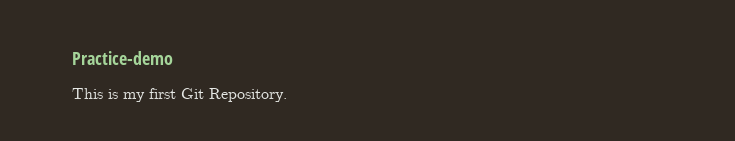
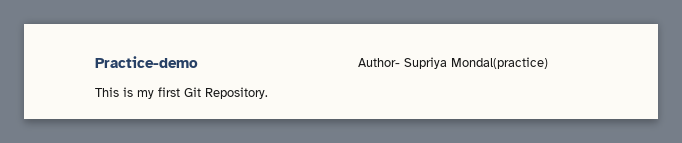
+ Author- Supriya Mondal(practice)

